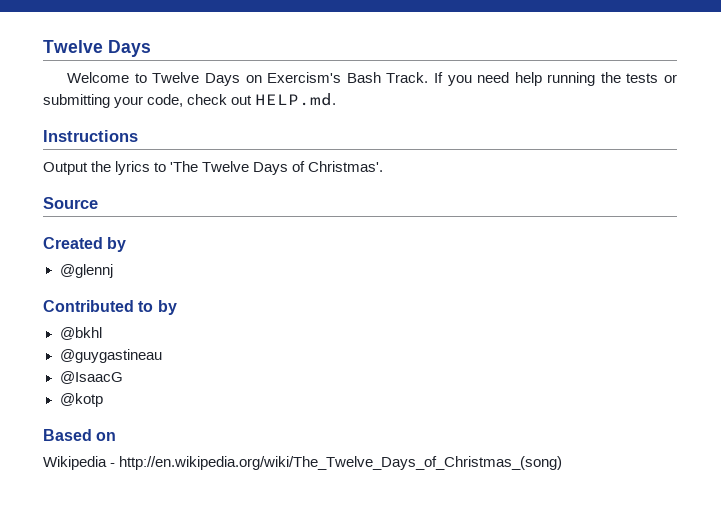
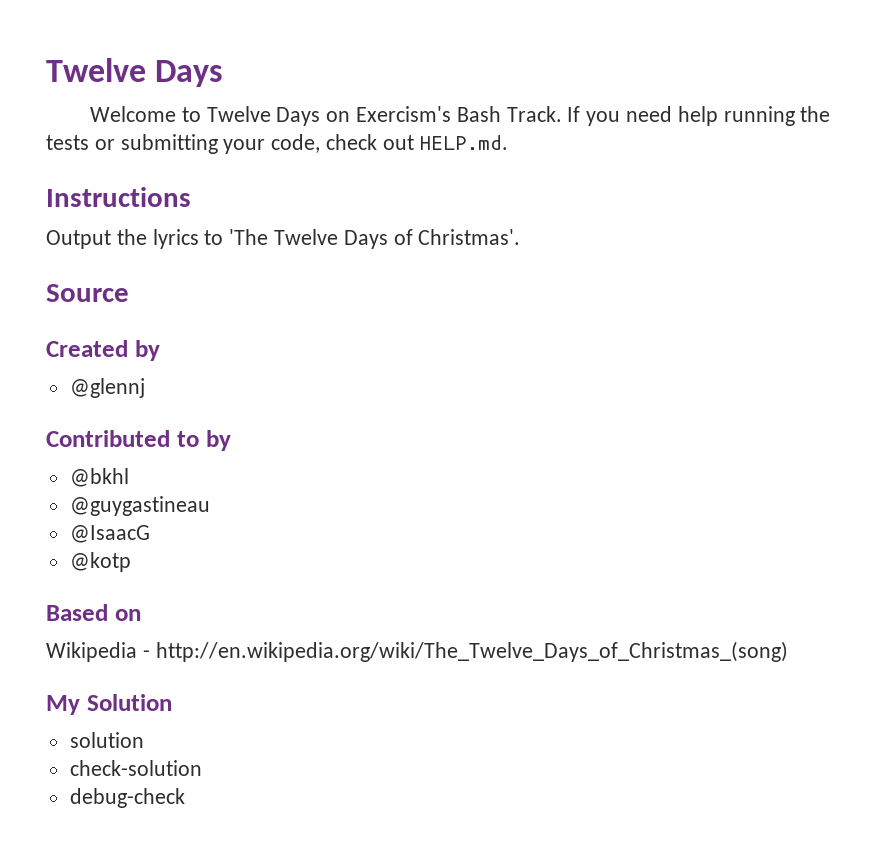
+ My Solution
+ solution
+ check-solution
+ debug-check

